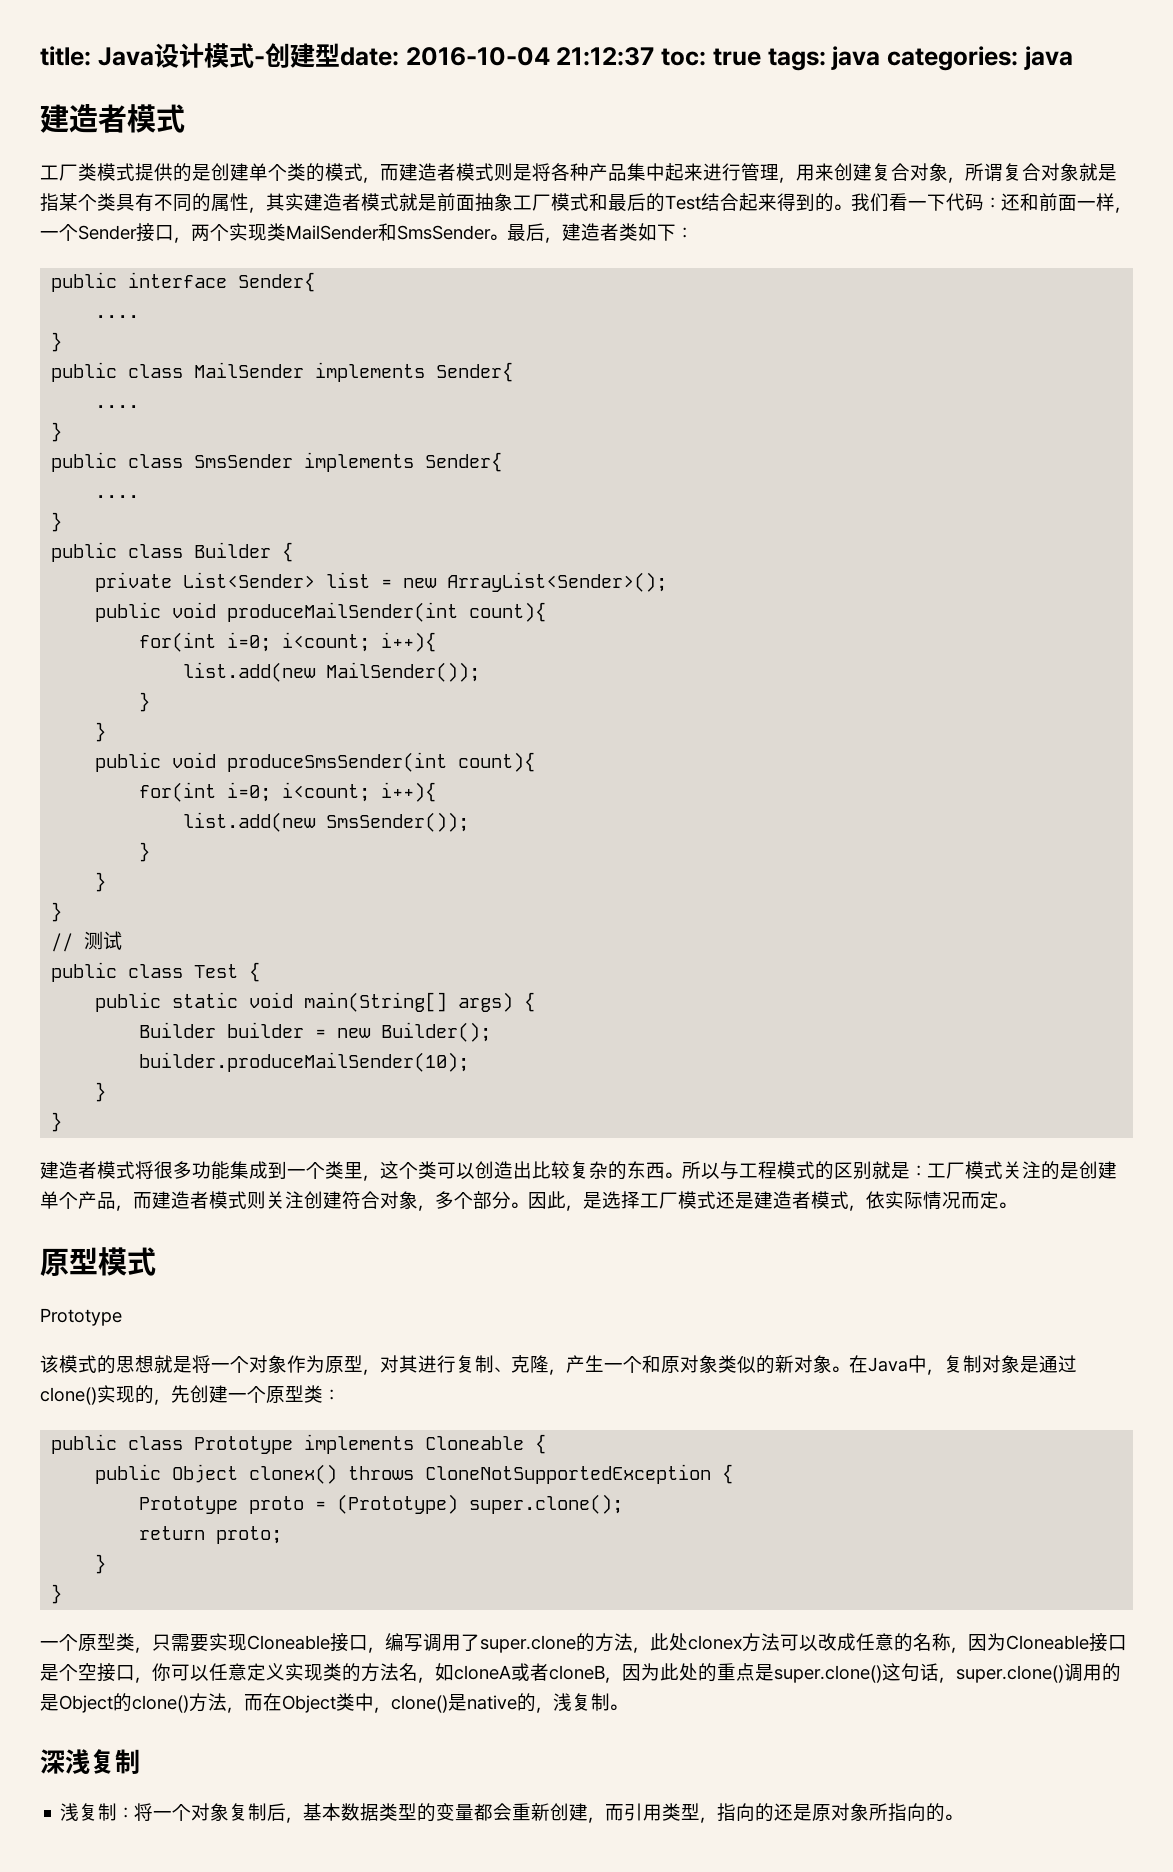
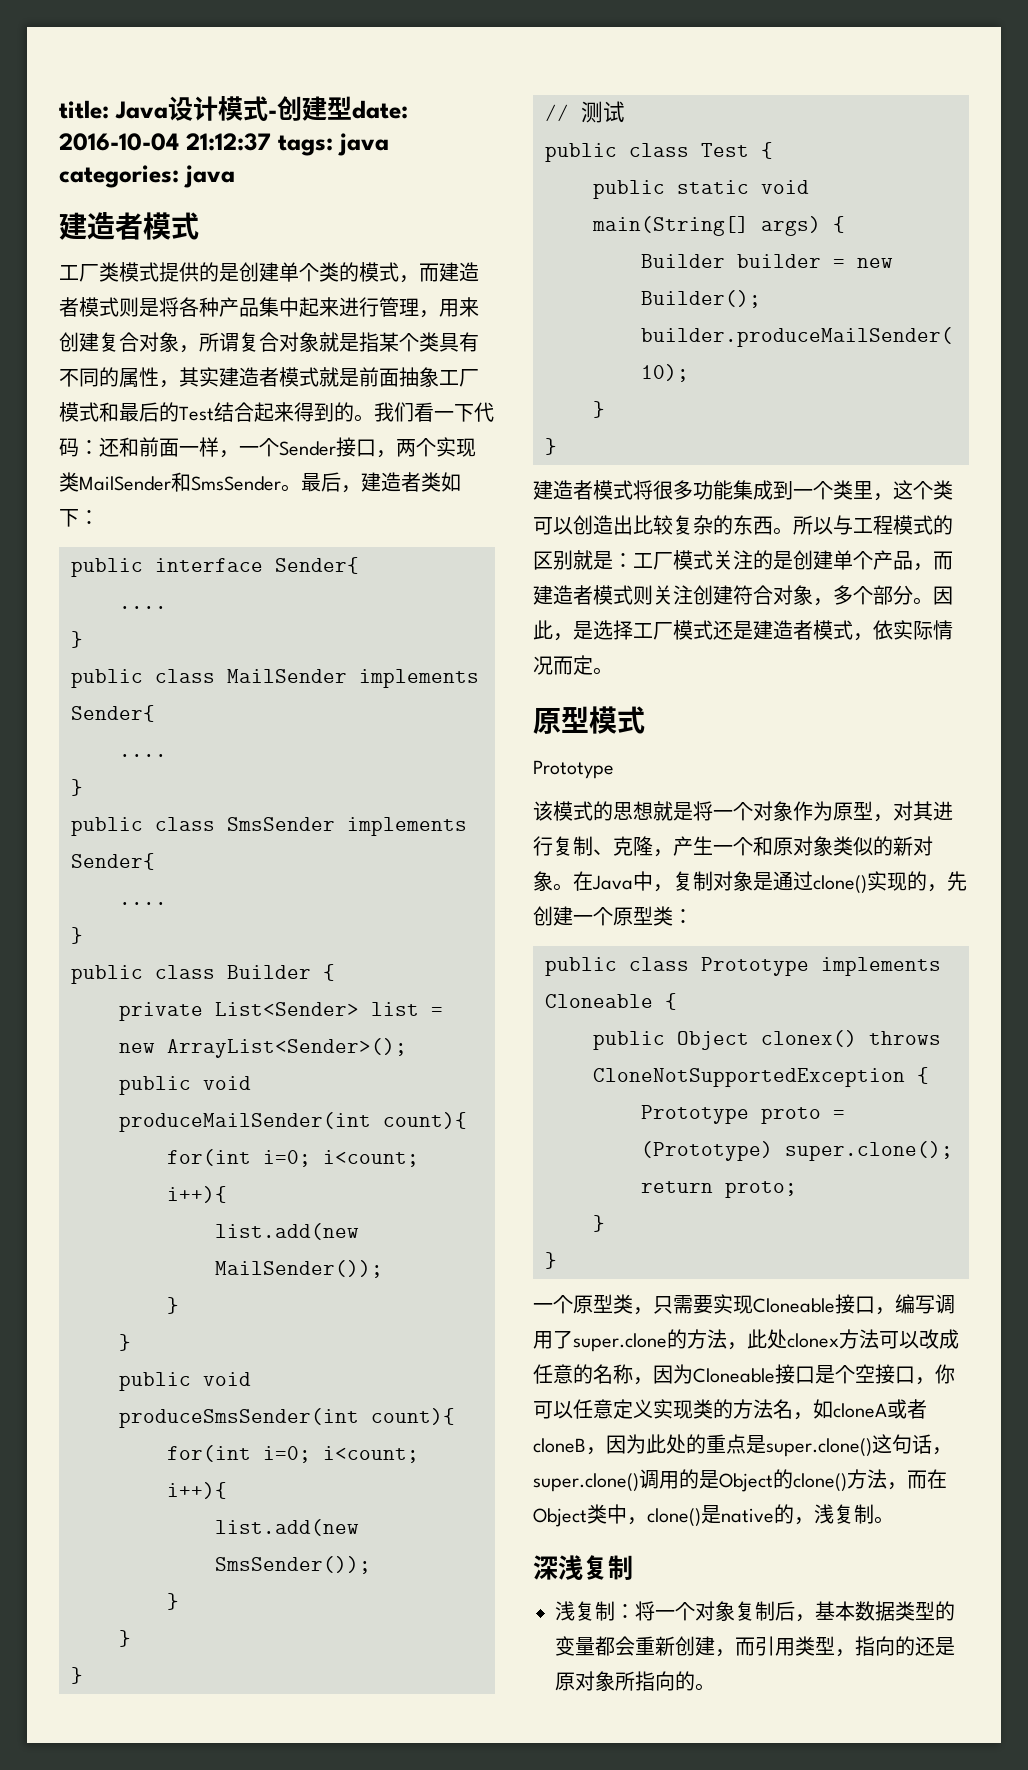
- title: Java设计模式-创建型date: 2016-10-04 21:12:37 toc: true tags: java categories: java
+ title: Java设计模式-创建型date: 2016-10-04 21:12:37 tags: java categories: java

